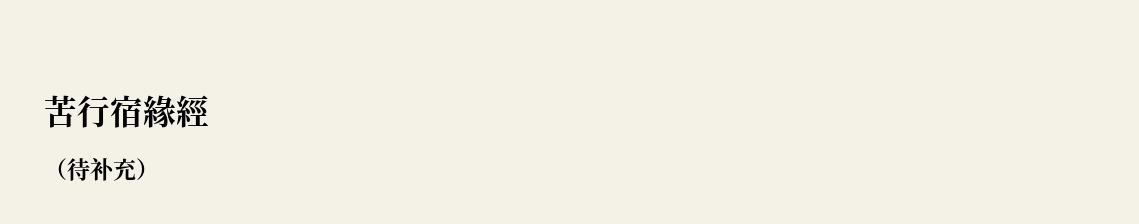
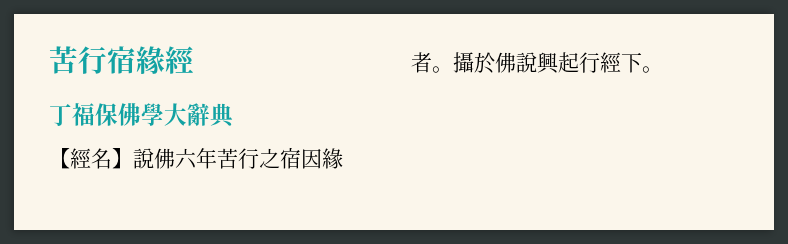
- （待补充）
+ 丁福保佛學大辭典
+ 【經名】說佛六年苦行之宿因緣者。攝於佛說興起行經下。

